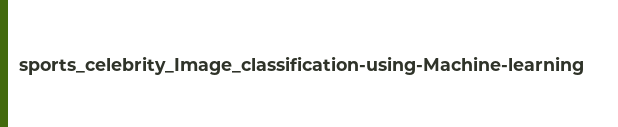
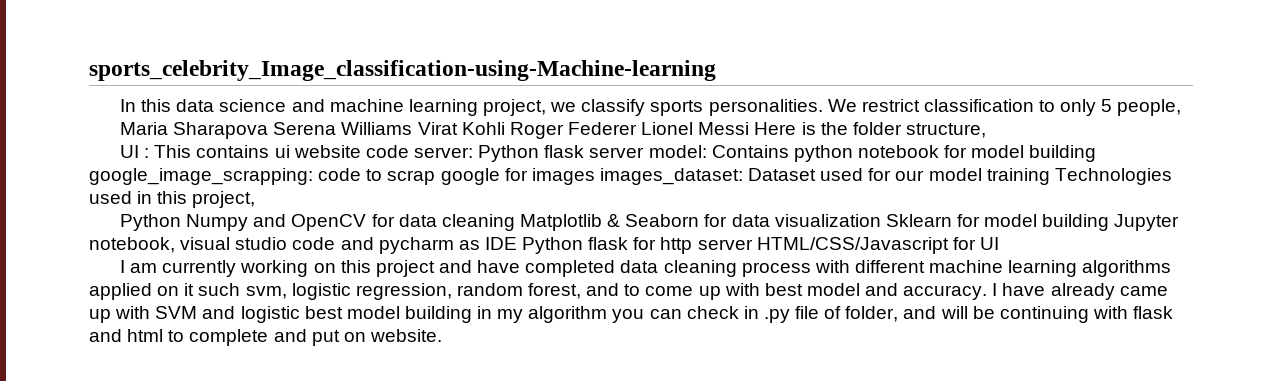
+ In this data science and machine learning project, we classify sports personalities. We restrict classification to only 5 people,
+ Maria Sharapova Serena Williams Virat Kohli Roger Federer Lionel Messi Here is the folder structure,
+ UI : This contains ui website code server: Python flask server model: Contains python notebook for model building google_image_scrapping: code to scrap google for images images_dataset: Dataset used for our model training Technologies used in this project,
+ Python Numpy and OpenCV for data cleaning Matplotlib & Seaborn for data visualization Sklearn for model building Jupyter notebook, visual studio code and pycharm as IDE Python flask for http server HTML/CSS/Javascript for UI
+ I am currently working on this project and have completed data cleaning process with different machine learning algorithms applied on it such svm, logistic regression, random forest, and to come up with best model and accuracy. I have already came up with SVM and logistic best model building in my algorithm you can check in .py file of folder, and will be continuing with flask and html to complete and put on website.

